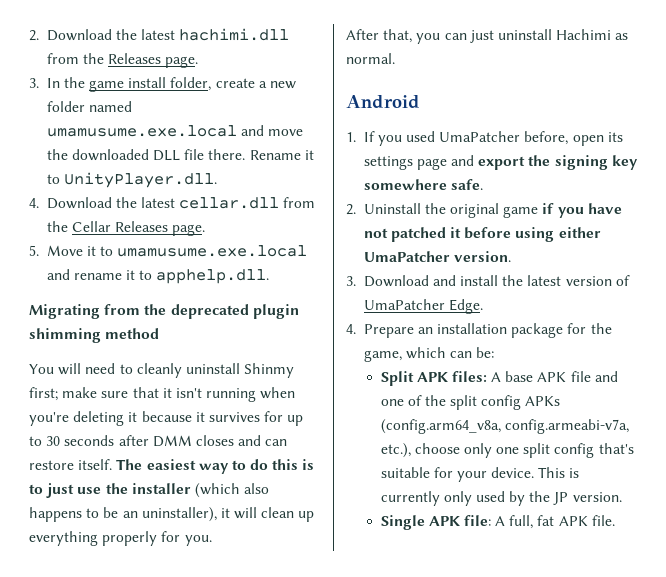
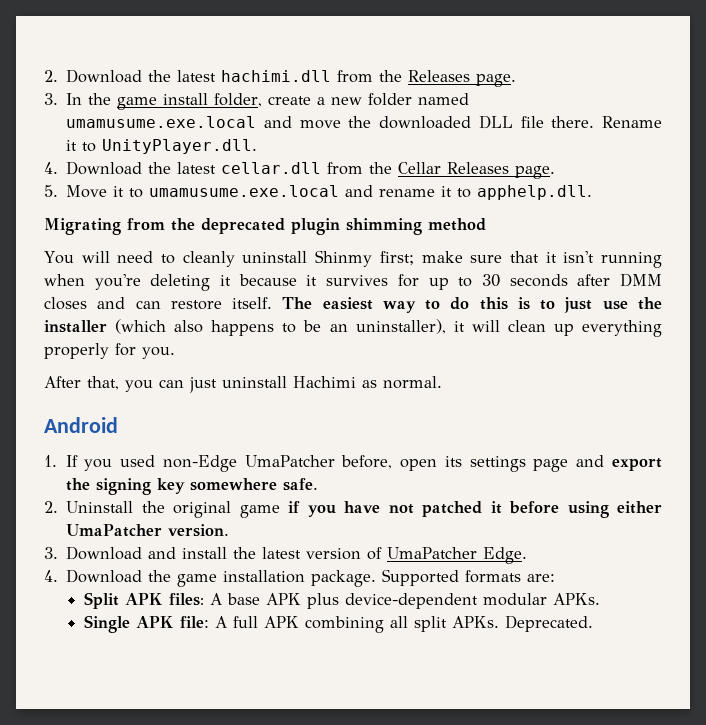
- 1. If you used UmaPatcher before, open its settings page and export the signing key somewhere safe.
+ 1. If you used non-Edge UmaPatcher before, open its settings page and export the signing key somewhere safe.
- 4. Prepare an installation package for the game, which can be:
+ 4. Download the game installation package. Supported formats are:
- Split APK files: A base APK file and one of the split config APKs (config.arm64_v8a, config.armeabi-v7a, etc.), choose only one split config that's suitable for your device. This is currently only used by the JP version.
- Single APK file: A full, fat APK file.
+ Split APK files: A base APK plus device-dependent modular APKs.
+ Single APK file: A full APK combining all split APKs. Deprecated.

